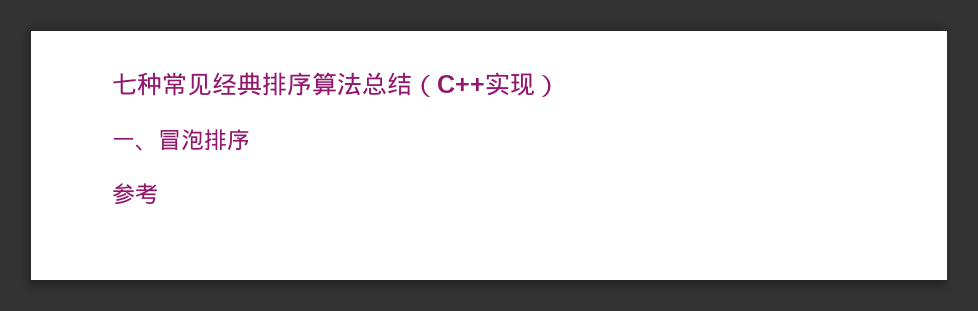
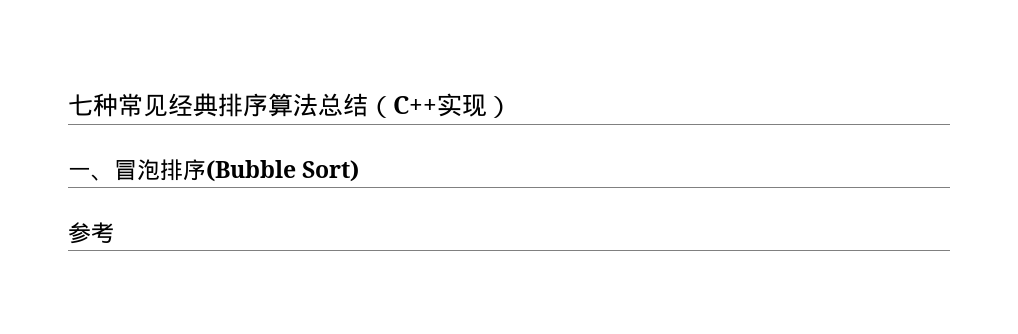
- 一、冒泡排序
+ 一、冒泡排序(Bubble Sort)

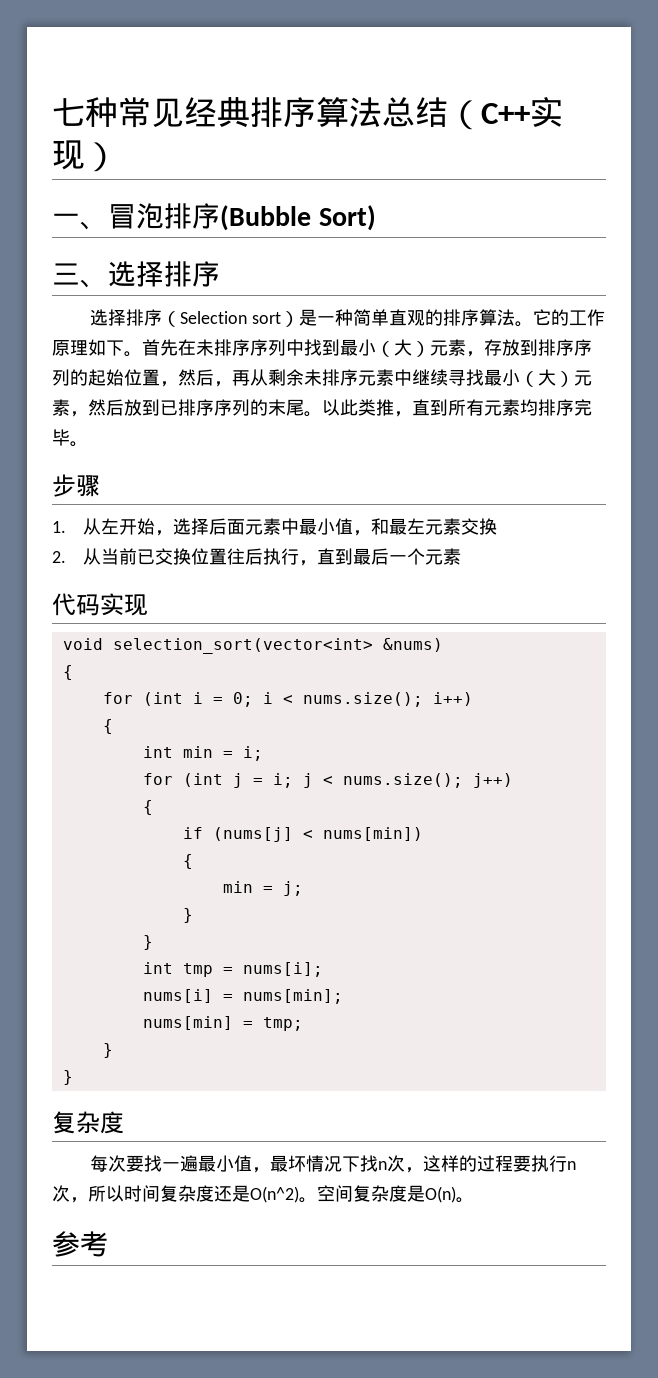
+ 三、选择排序
+ 选择排序（Selection sort）是一种简单直观的排序算法。它的工作原理如下。首先在未排序序列中找到最小（大）元素，存放到排序序列的起始位置，然后，再从剩余未排序元素中继续寻找最小（大）元素，然后放到已排序序列的末尾。以此类推，直到所有元素均排序完毕。
+ 步骤
+ 1.从左开始，选择后面元素中最小值，和最左元素交换
+ 2.从当前已交换位置往后执行，直到最后一个元素
+ 代码实现
+ void selection_sort(vector<int> &nums)
+ {
+ for (int i = 0; i < nums.size(); i++)
+ {
+ int min = i;
+ for (int j = i; j < nums.size(); j++)
+ {
+ if (nums[j] < nums[min])
+ {
+ min = j;
+ }
+ }
+ int tmp = nums[i];
+ nums[i] = nums[min];
+ nums[min] = tmp;
+ }
+ }
+ 复杂度
+ 每次要找一遍最小值，最坏情况下找n次，这样的过程要执行n次，所以时间复杂度还是O(n^2)。空间复杂度是O(n)。

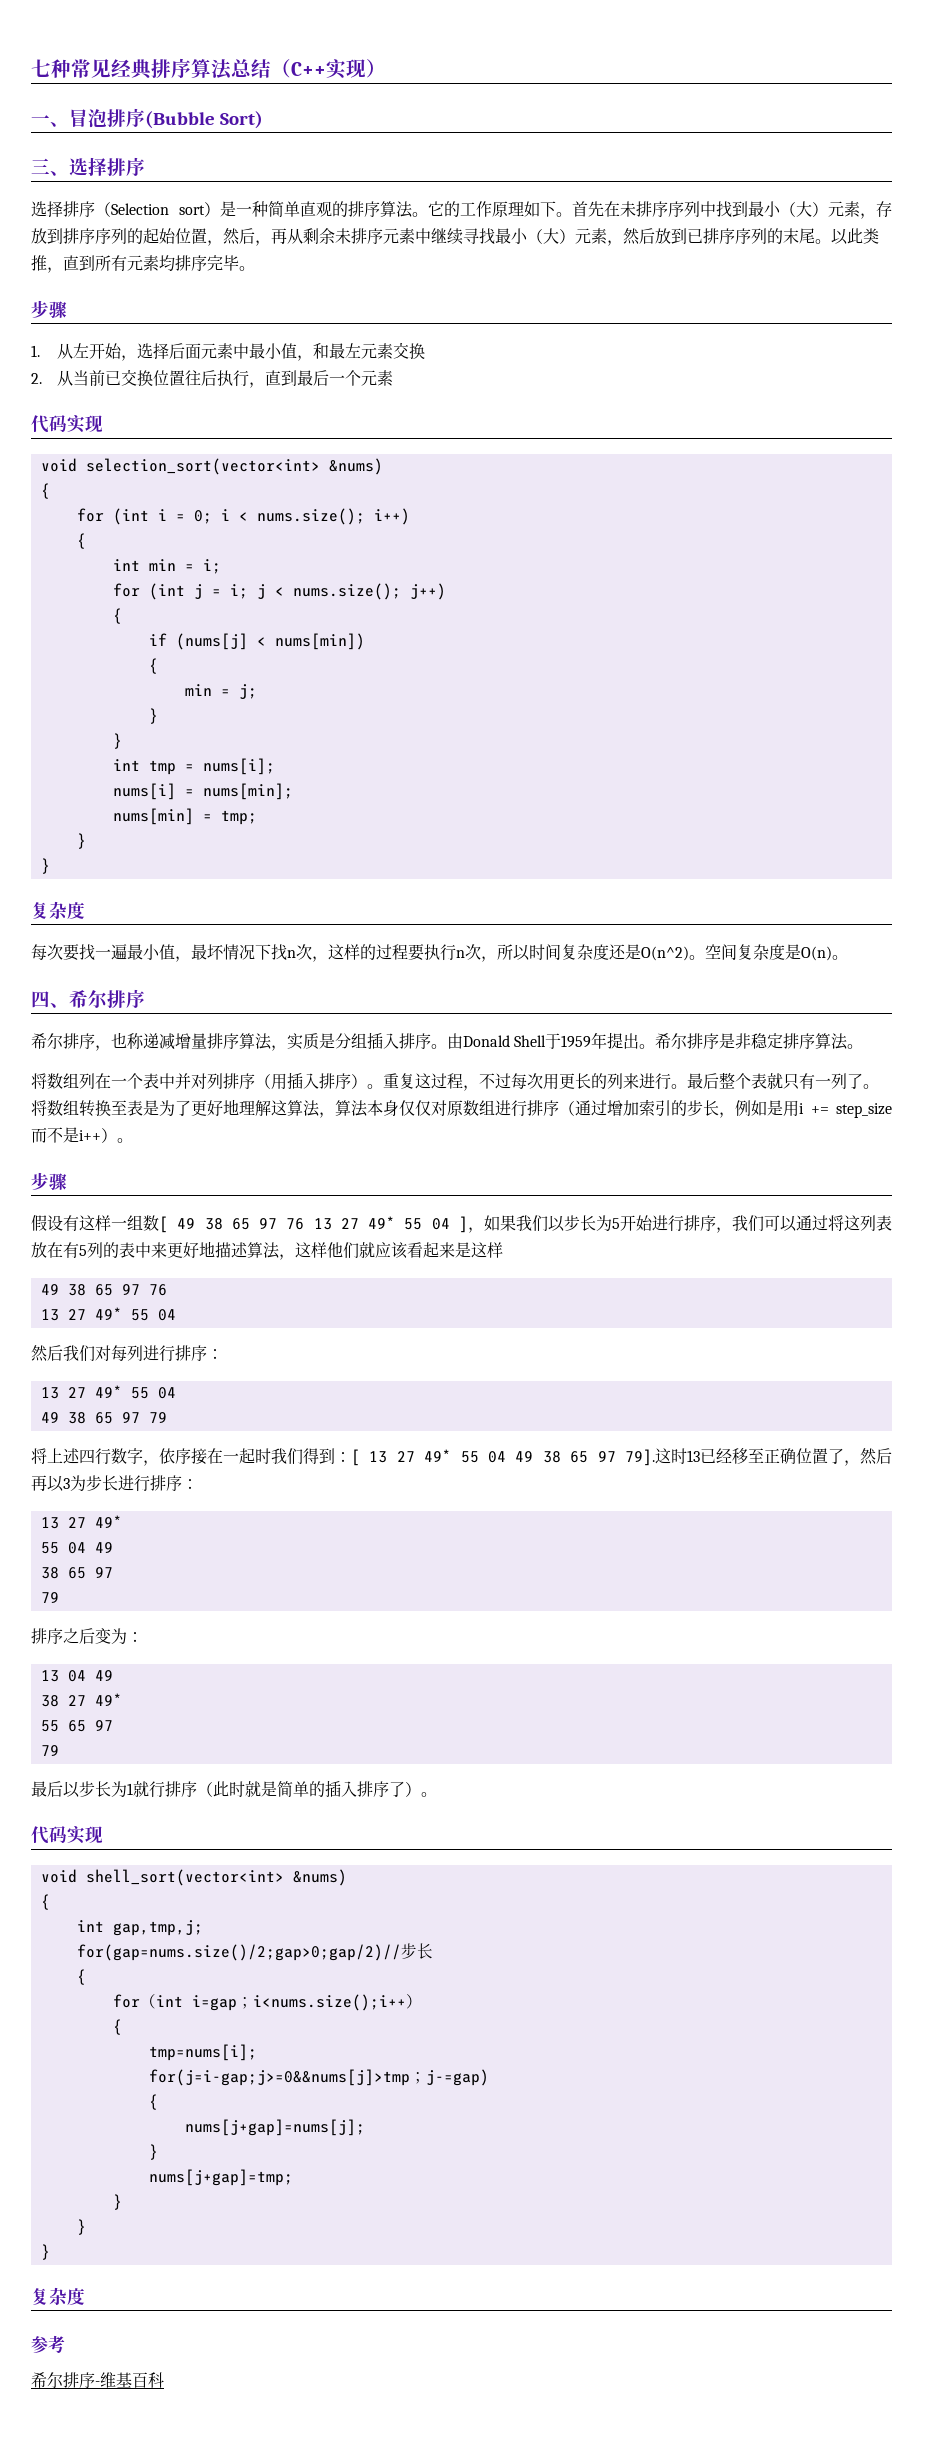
+ 四、希尔排序
+ 希尔排序，也称递减增量排序算法，实质是分组插入排序。由Donald Shell于1959年提出。希尔排序是非稳定排序算法。
+ 将数组列在一个表中并对列排序（用插入排序）。重复这过程，不过每次用更长的列来进行。最后整个表就只有一列了。将数组转换至表是为了更好地理解这算法，算法本身仅仅对原数组进行排序（通过增加索引的步长，例如是用i += step_size而不是i++）。
+ 步骤
+ 假设有这样一组数[ 49 38 65 97 76 13 27 49* 55 04 ]，如果我们以步长为5开始进行排序，我们可以通过将这列表放在有5列的表中来更好地描述算法，这样他们就应该看起来是这样
+ 49 38 65 97 76
+ 13 27 49* 55 04
+ 然后我们对每列进行排序：
+ 13 27 49* 55 04
+ 49 38 65 97 79
+ 将上述四行数字，依序接在一起时我们得到：[ 13 27 49* 55 04 49 38 65 97 79].这时13已经移至正确位置了，然后再以3为步长进行排序：
+ 13 27 49*
+ 55 04 49
+ 38 65 97
+ 79
+ 排序之后变为：
+ 13 04 49
+ 38 27 49*
+ 55 65 97
+ 79
+ 最后以步长为1就行排序（此时就是简单的插入排序了）。
+ 代码实现
+ void shell_sort(vector<int> &nums)
+ {
+ int gap,tmp,j;
+ for(gap=nums.size()/2;gap>0;gap/2)//步长
+ {
+ for（int i=gap；i<nums.size();i++）
+ {
+ tmp=nums[i];
+ for(j=i-gap;j>=0&&nums[j]>tmp；j-=gap)
+ {
+ nums[j+gap]=nums[j];
+ }
+ nums[j+gap]=tmp;
+ }
+ }
+ }
+ 复杂度
  参考
+ 希尔排序-维基百科

